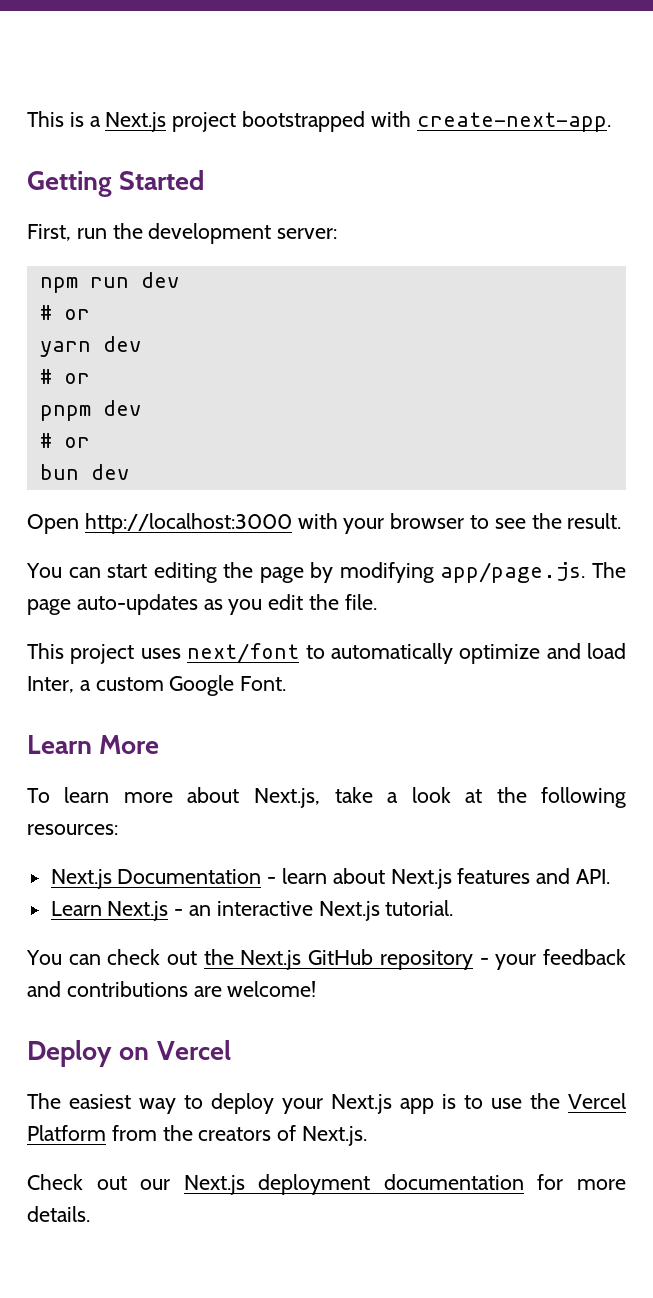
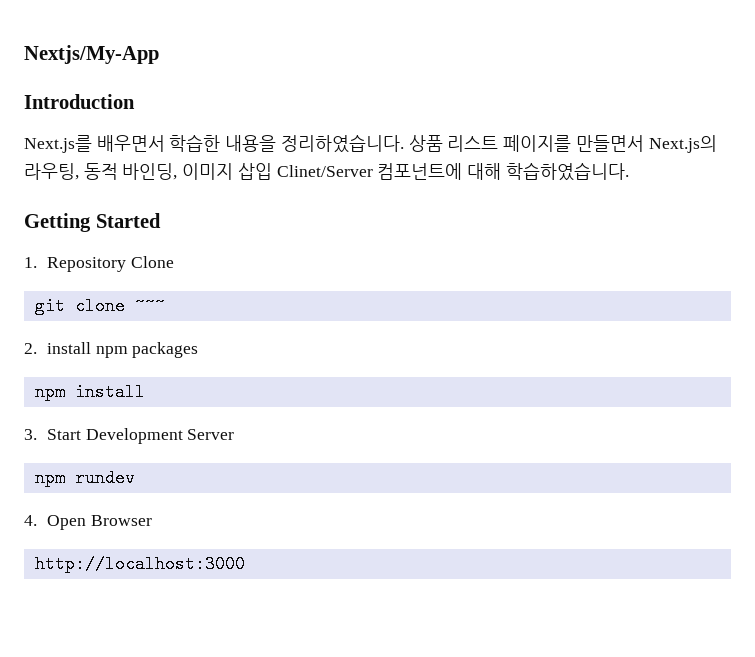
- This is a Next.js project bootstrapped with create-next-app.
+ Nextjs/My-App
+ Introduction
+ Next.js를 배우면서 학습한 내용을 정리하였습니다. 상품 리스트 페이지를 만들면서 Next.js의 라우팅, 동적 바인딩, 이미지 삽입 Clinet/Server 컴포넌트에 대해 학습하였습니다.
  Getting Started
- First, run the development server:
- npm run dev
- # or
- yarn dev
- # or
- pnpm dev
- # or
- bun dev
- Open http://localhost:3000 with your browser to see the result.
- You can start editing the page by modifying app/page.js. The page auto-updates as you edit the file.
- This project uses next/font to automatically optimize and load Inter, a custom Google Font.
- Learn More
- To learn more about Next.js, take a look at the following resources:
- Next.js Documentation - learn about Next.js features and API.
- Learn Next.js - an interactive Next.js tutorial.
- You can check out the Next.js GitHub repository - your feedback and contributions are welcome!
- Deploy on Vercel
- The easiest way to deploy your Next.js app is to use the Vercel Platform from the creators of Next.js.
- Check out our Next.js deployment documentation for more details.
+ 1. Repository Clone
+ git clone ~~~
+ 2. install npm packages
+ npm install
+ 3. Start Development Server
+ npm rundev
+ 4. Open Browser
+ http://localhost:3000

